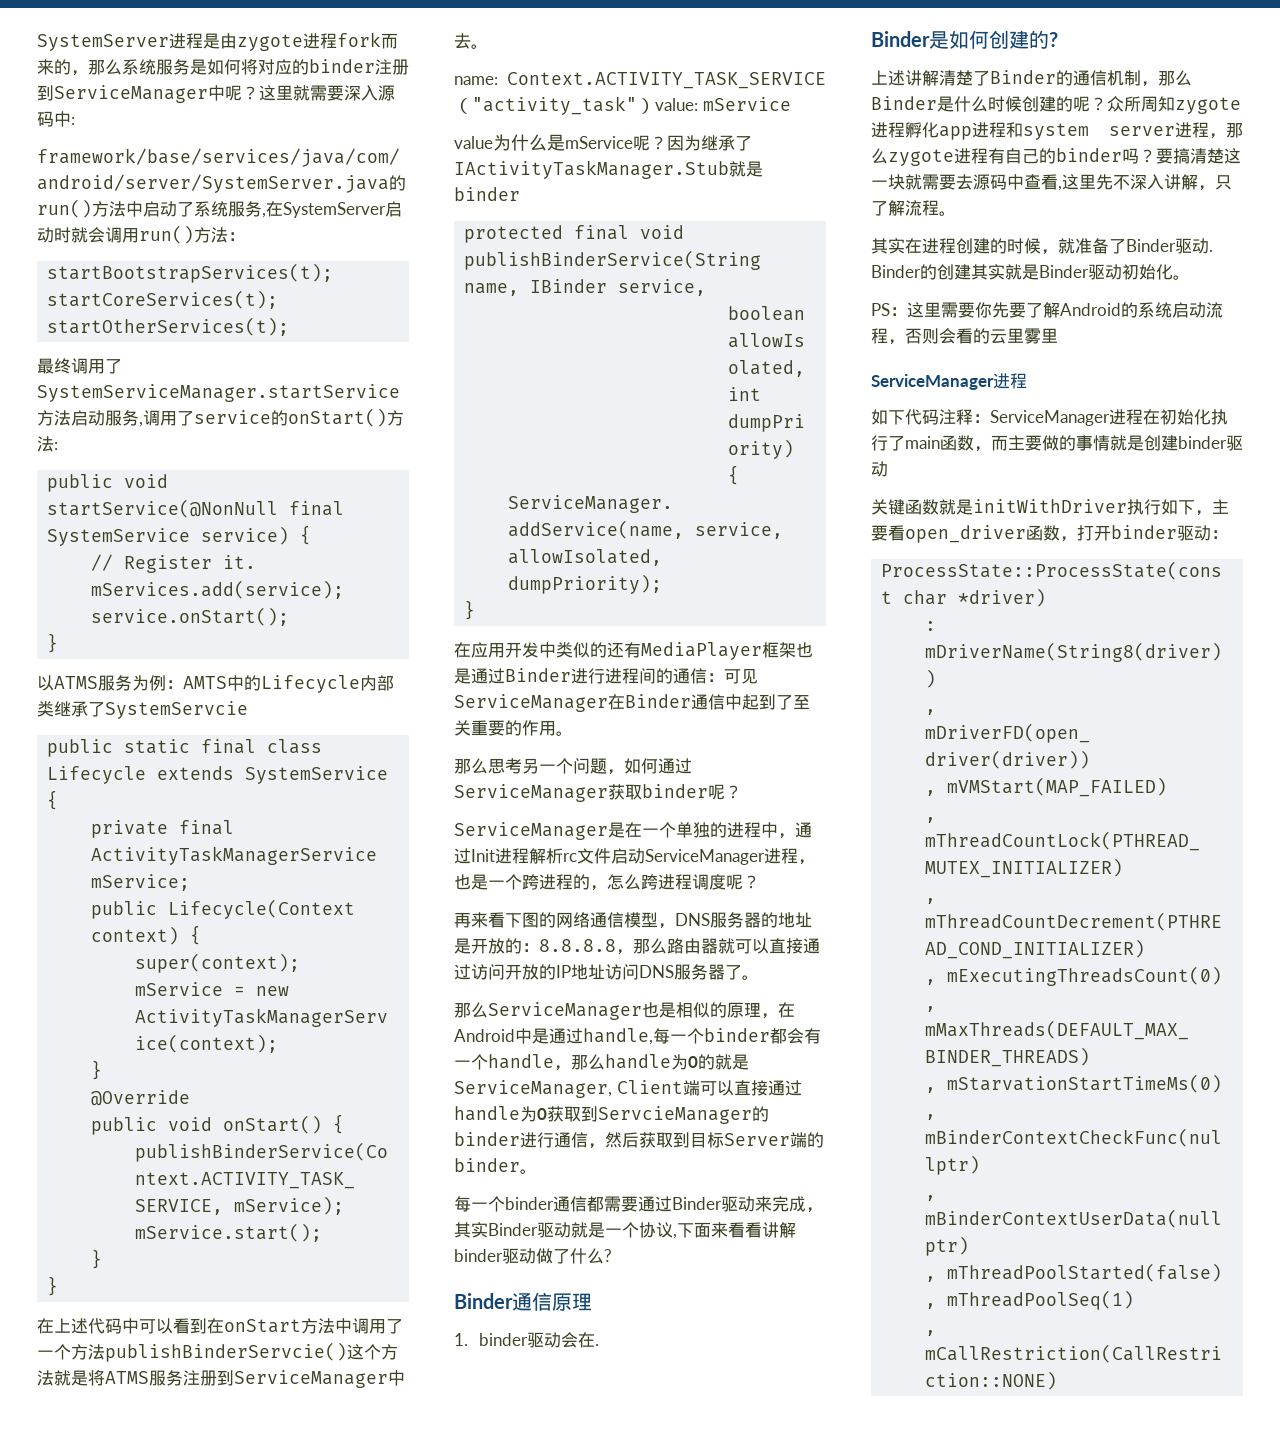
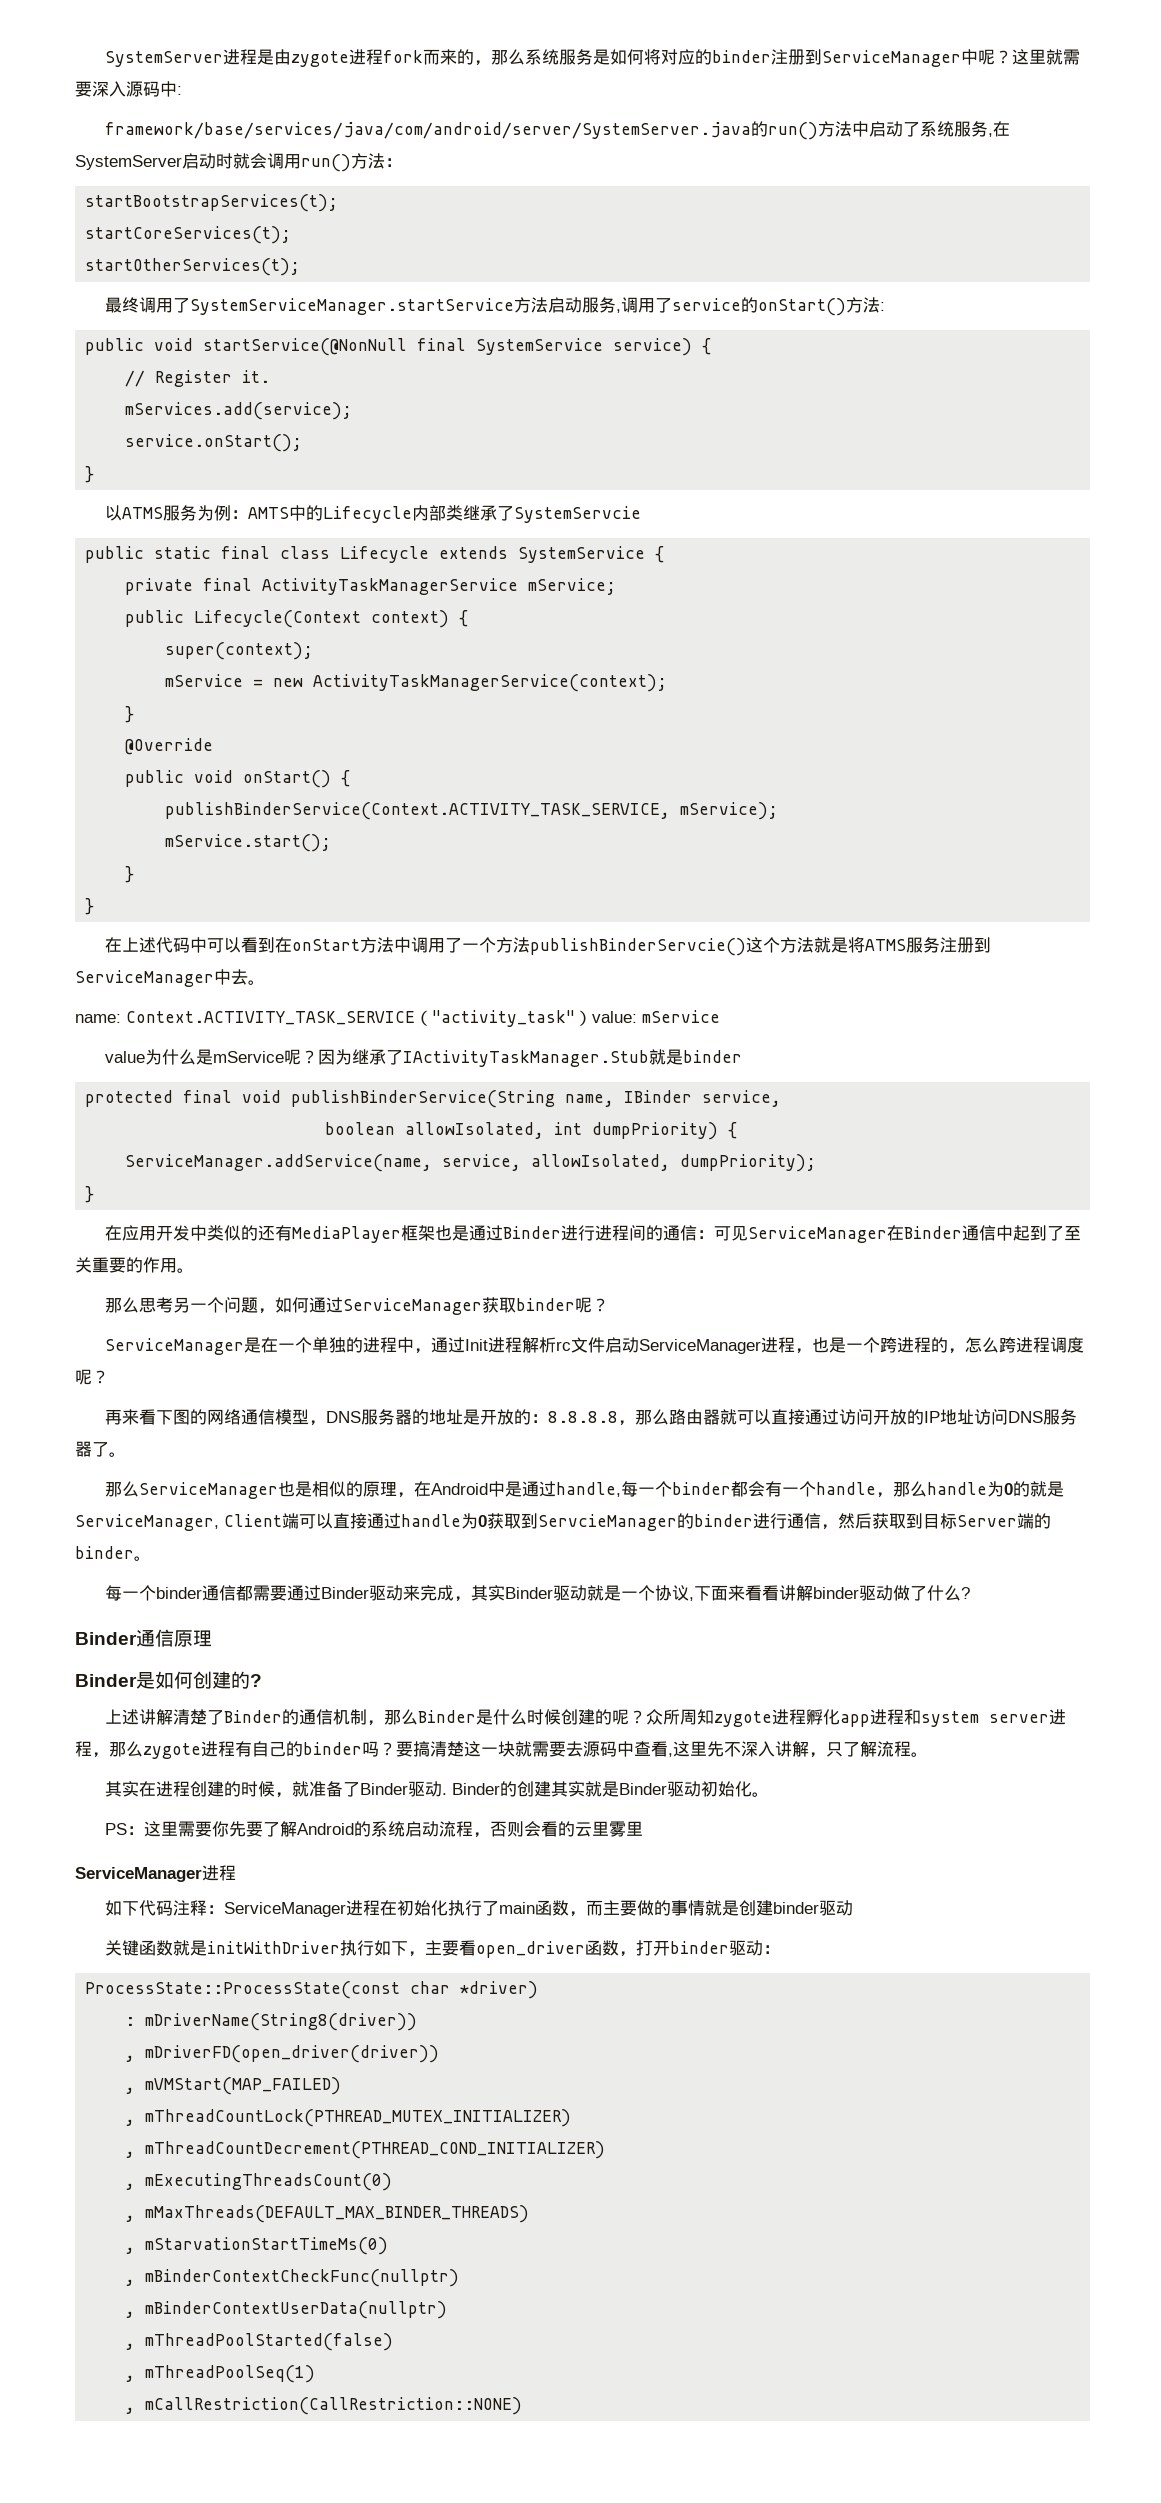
- 1. binder驱动会在.

